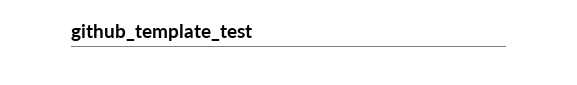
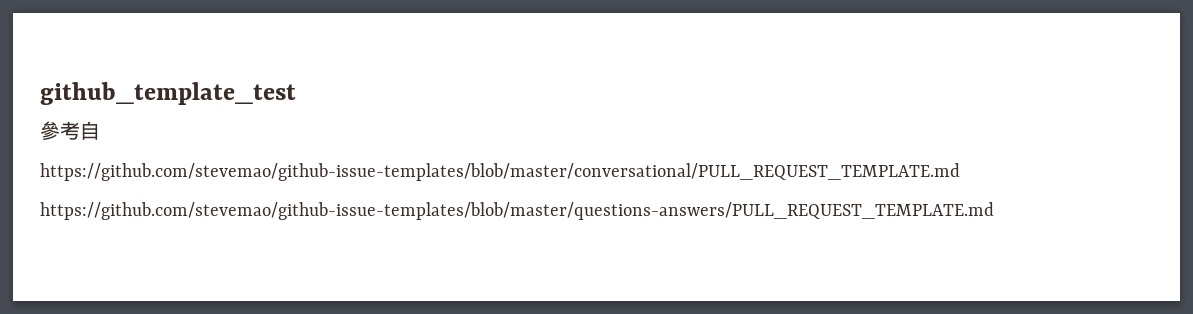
+ 參考自
+ https://github.com/stevemao/github-issue-templates/blob/master/conversational/PULL_REQUEST_TEMPLATE.md
+ https://github.com/stevemao/github-issue-templates/blob/master/questions-answers/PULL_REQUEST_TEMPLATE.md

